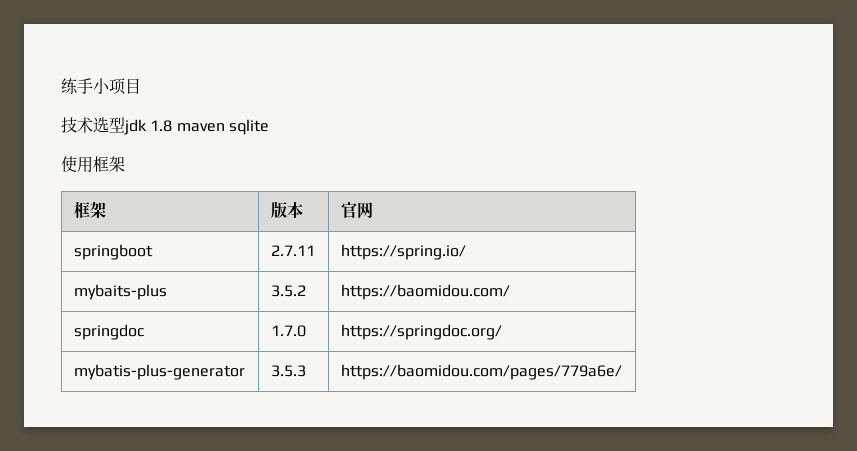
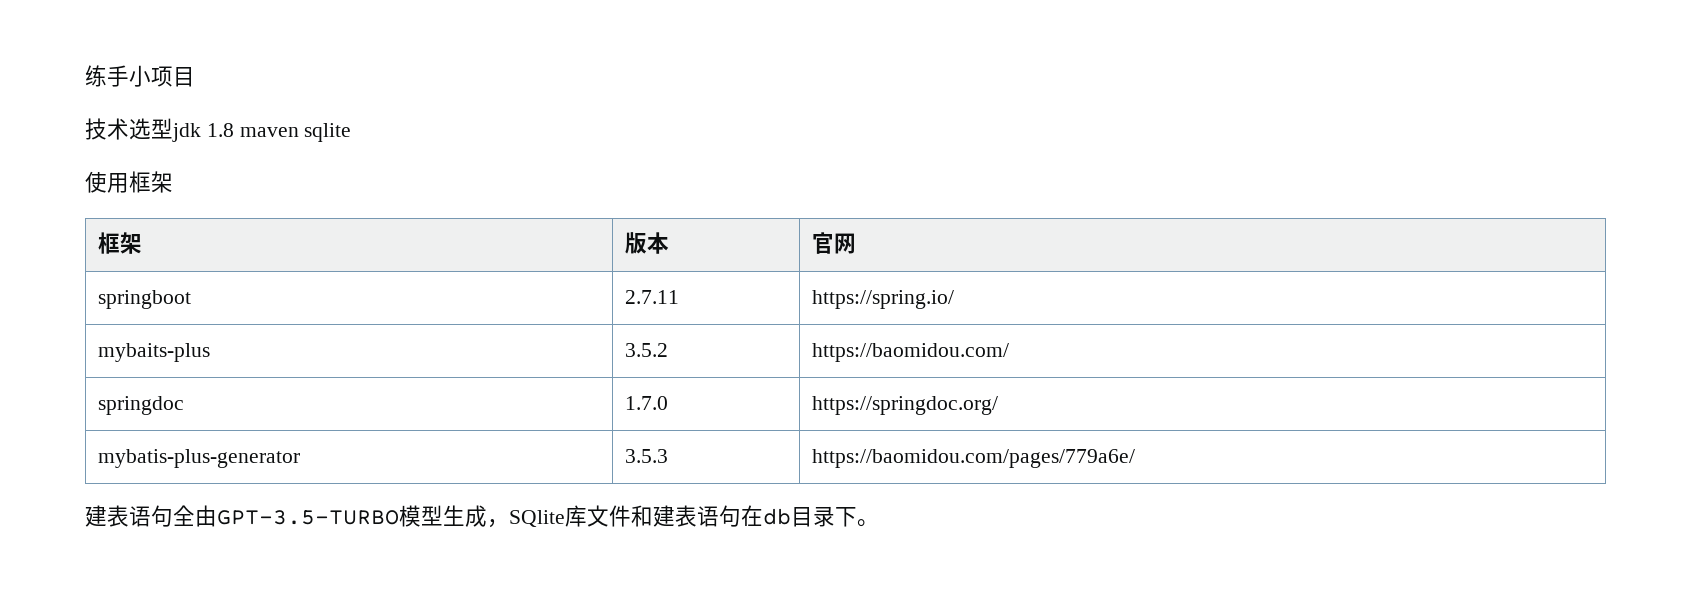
+ 建表语句全由GPT-3.5-TURBO模型生成，SQlite库文件和建表语句在db目录下。

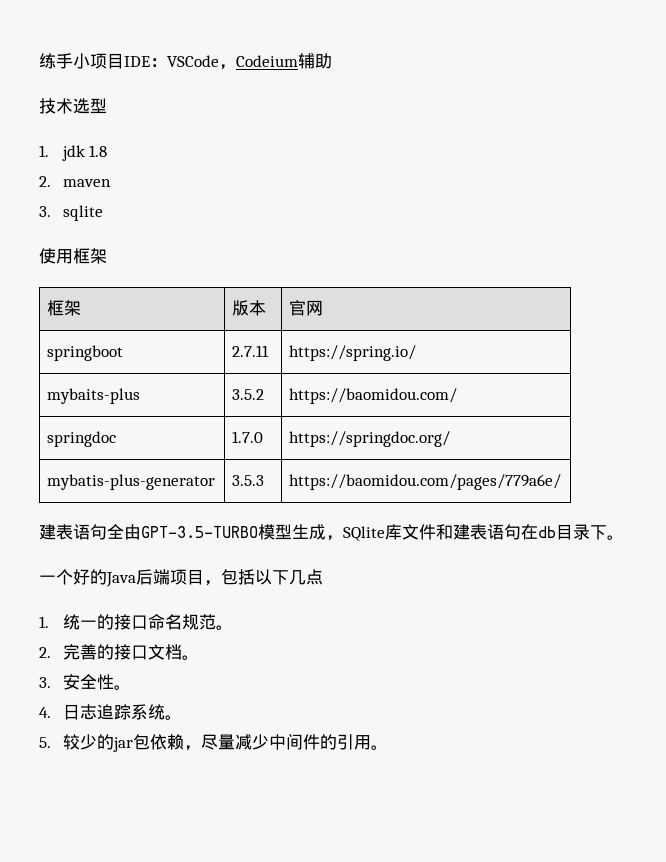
- 练手小项目
+ 练手小项目IDE：VSCode，Codeium辅助
- 技术选型jdk 1.8 maven sqlite
+ 技术选型
+ 1. jdk 1.8
+ 2. maven
+ 3. sqlite
+ 一个好的Java后端项目，包括以下几点
+ 1.统一的接口命名规范。
+ 2.完善的接口文档。
+ 3.安全性。
+ 4.日志追踪系统。
+ 5.较少的jar包依赖，尽量减少中间件的引用。

